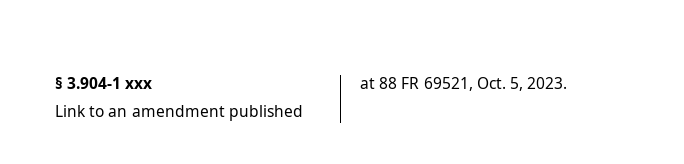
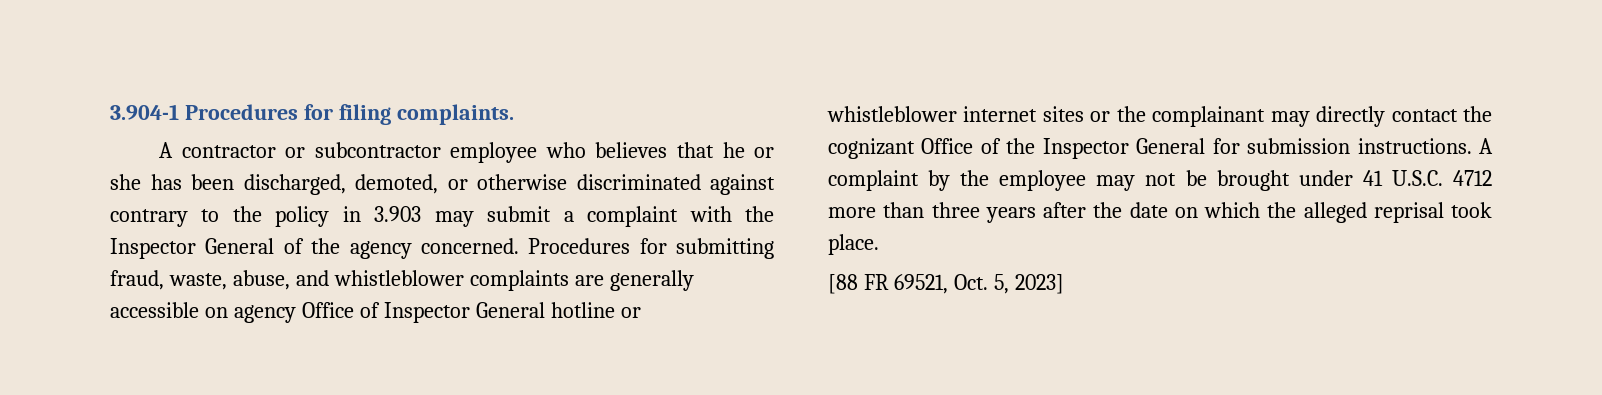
- § 3.904-1 xxx
- Link to an amendment published at 88 FR 69521, Oct. 5, 2023.
+ 3.904-1 Procedures for filing complaints.
+ A contractor or subcontractor employee who believes that he or she has been discharged, demoted, or otherwise discriminated against contrary to the policy in 3.903 may submit a complaint with the Inspector General of the agency concerned. Procedures for submitting fraud, waste, abuse, and whistleblower complaints are generally accessible on agency Office of Inspector General hotline or whistleblower internet sites or the complainant may directly contact the cognizant Office of the Inspector General for submission instructions. A complaint by the employee may not be brought under 41 U.S.C. 4712 more than three years after the date on which the alleged reprisal took place.
+ [88 FR 69521, Oct. 5, 2023]

